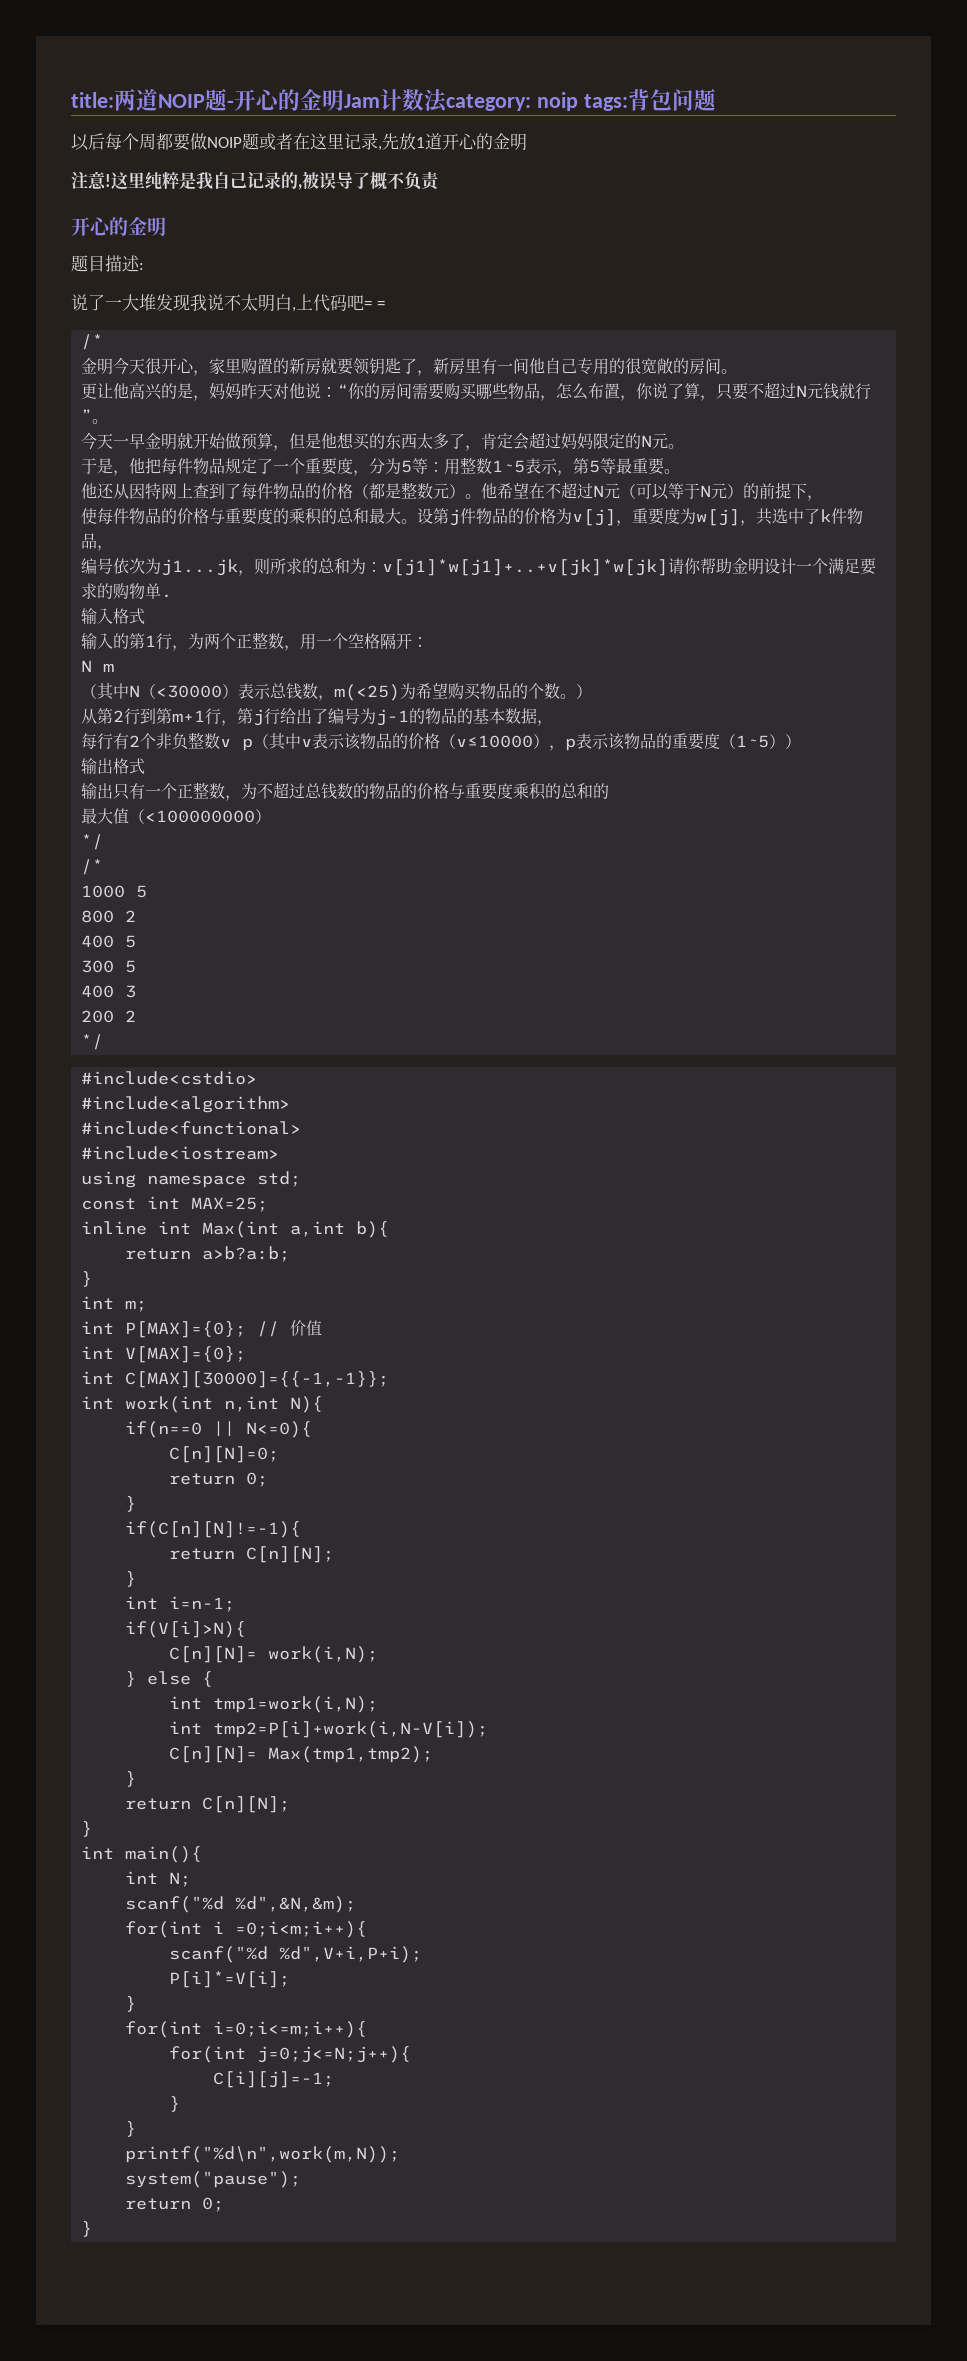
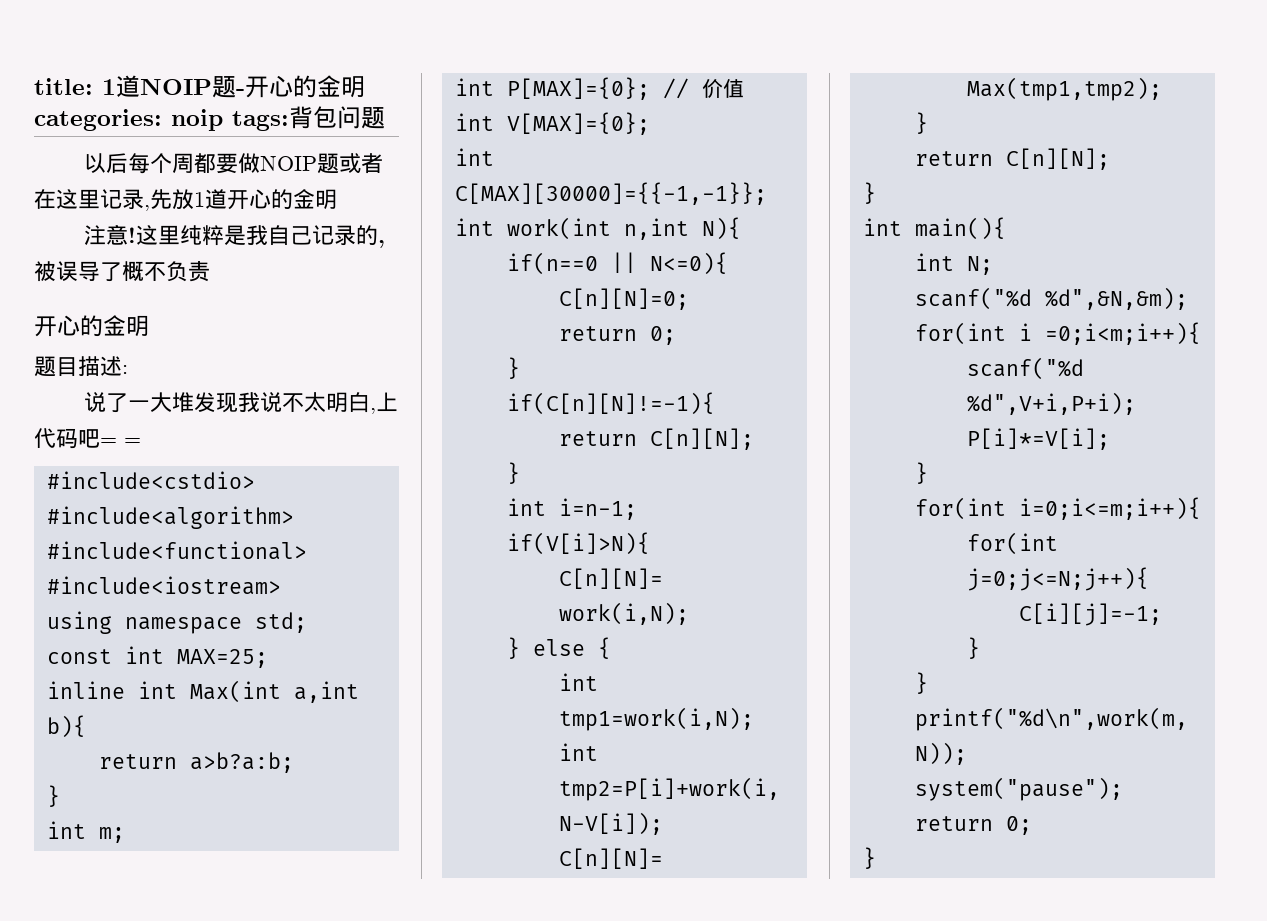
- title:两道NOIP题-开心的金明Jam计数法category: noip tags:背包问题
+ title: 1道NOIP题-开心的金明categories: noip tags:背包问题
  说了一大堆发现我说不太明白,上代码吧= =
- /*
- 金明今天很开心，家里购置的新房就要领钥匙了，新房里有一间他自己专用的很宽敞的房间。
- 更让他高兴的是，妈妈昨天对他说：“你的房间需要购买哪些物品，怎么布置，你说了算，只要不超过N元钱就行”。
- 今天一早金明就开始做预算，但是他想买的东西太多了，肯定会超过妈妈限定的N元。
- 于是，他把每件物品规定了一个重要度，分为5等：用整数1~5表示，第5等最重要。
- 他还从因特网上查到了每件物品的价格（都是整数元）。他希望在不超过N元（可以等于N元）的前提下，
- 使每件物品的价格与重要度的乘积的总和最大。设第j件物品的价格为v[j]，重要度为w[j]，共选中了k件物品，
- 编号依次为j1...jk，则所求的总和为：v[j1]*w[j1]+..+v[jk]*w[jk]请你帮助金明设计一个满足要求的购物单.
- 输入格式
- 输入的第1行，为两个正整数，用一个空格隔开：
- N m
- （其中N（<30000）表示总钱数，m(<25)为希望购买物品的个数。）
- 从第2行到第m+1行，第j行给出了编号为j-1的物品的基本数据，
- 每行有2个非负整数v p（其中v表示该物品的价格（v≤10000），p表示该物品的重要度（1~5））
- 输出格式
- 输出只有一个正整数，为不超过总钱数的物品的价格与重要度乘积的总和的
- 最大值（<100000000）
- */
- /*
- 1000 5
- 800 2
- 400 5
- 300 5
- 400 3
- 200 2
- */

